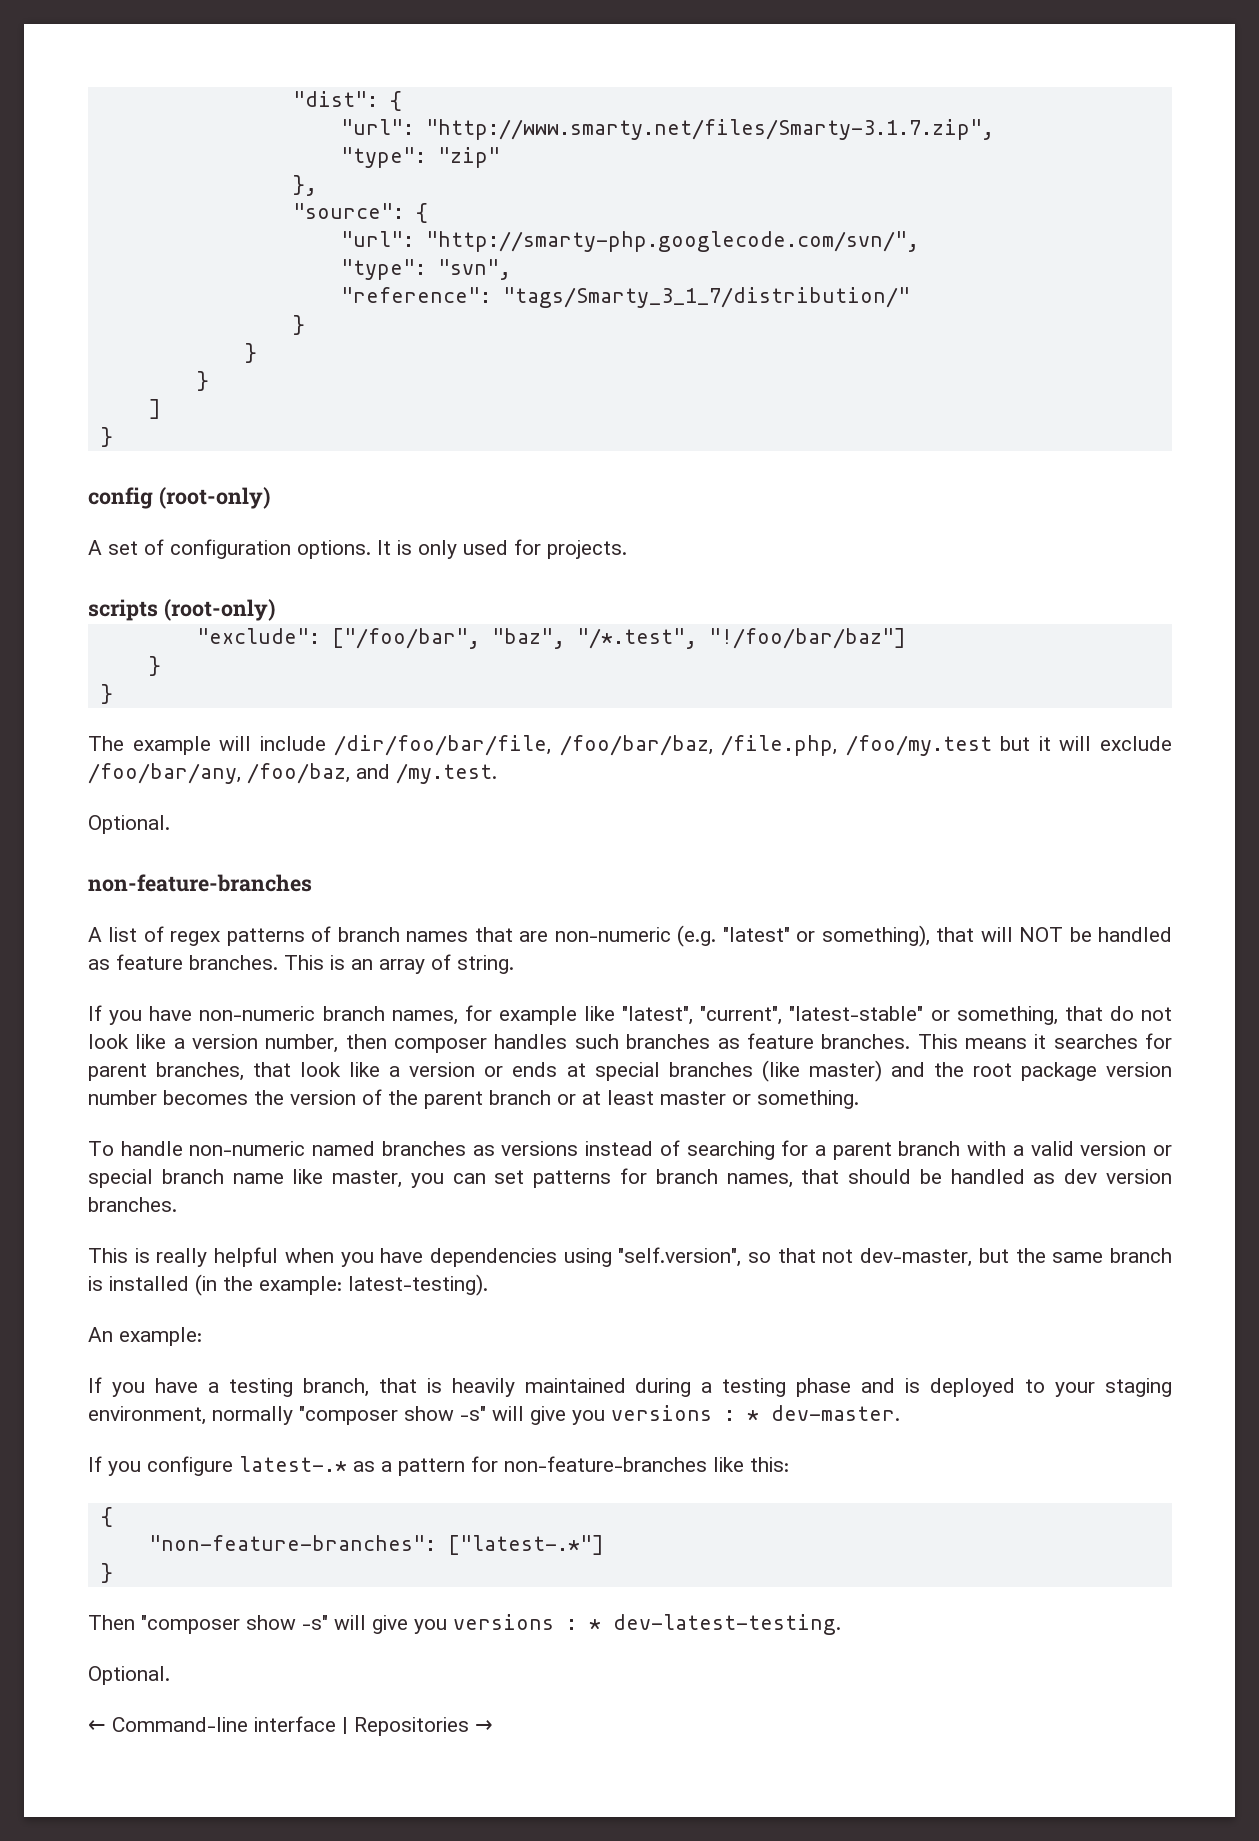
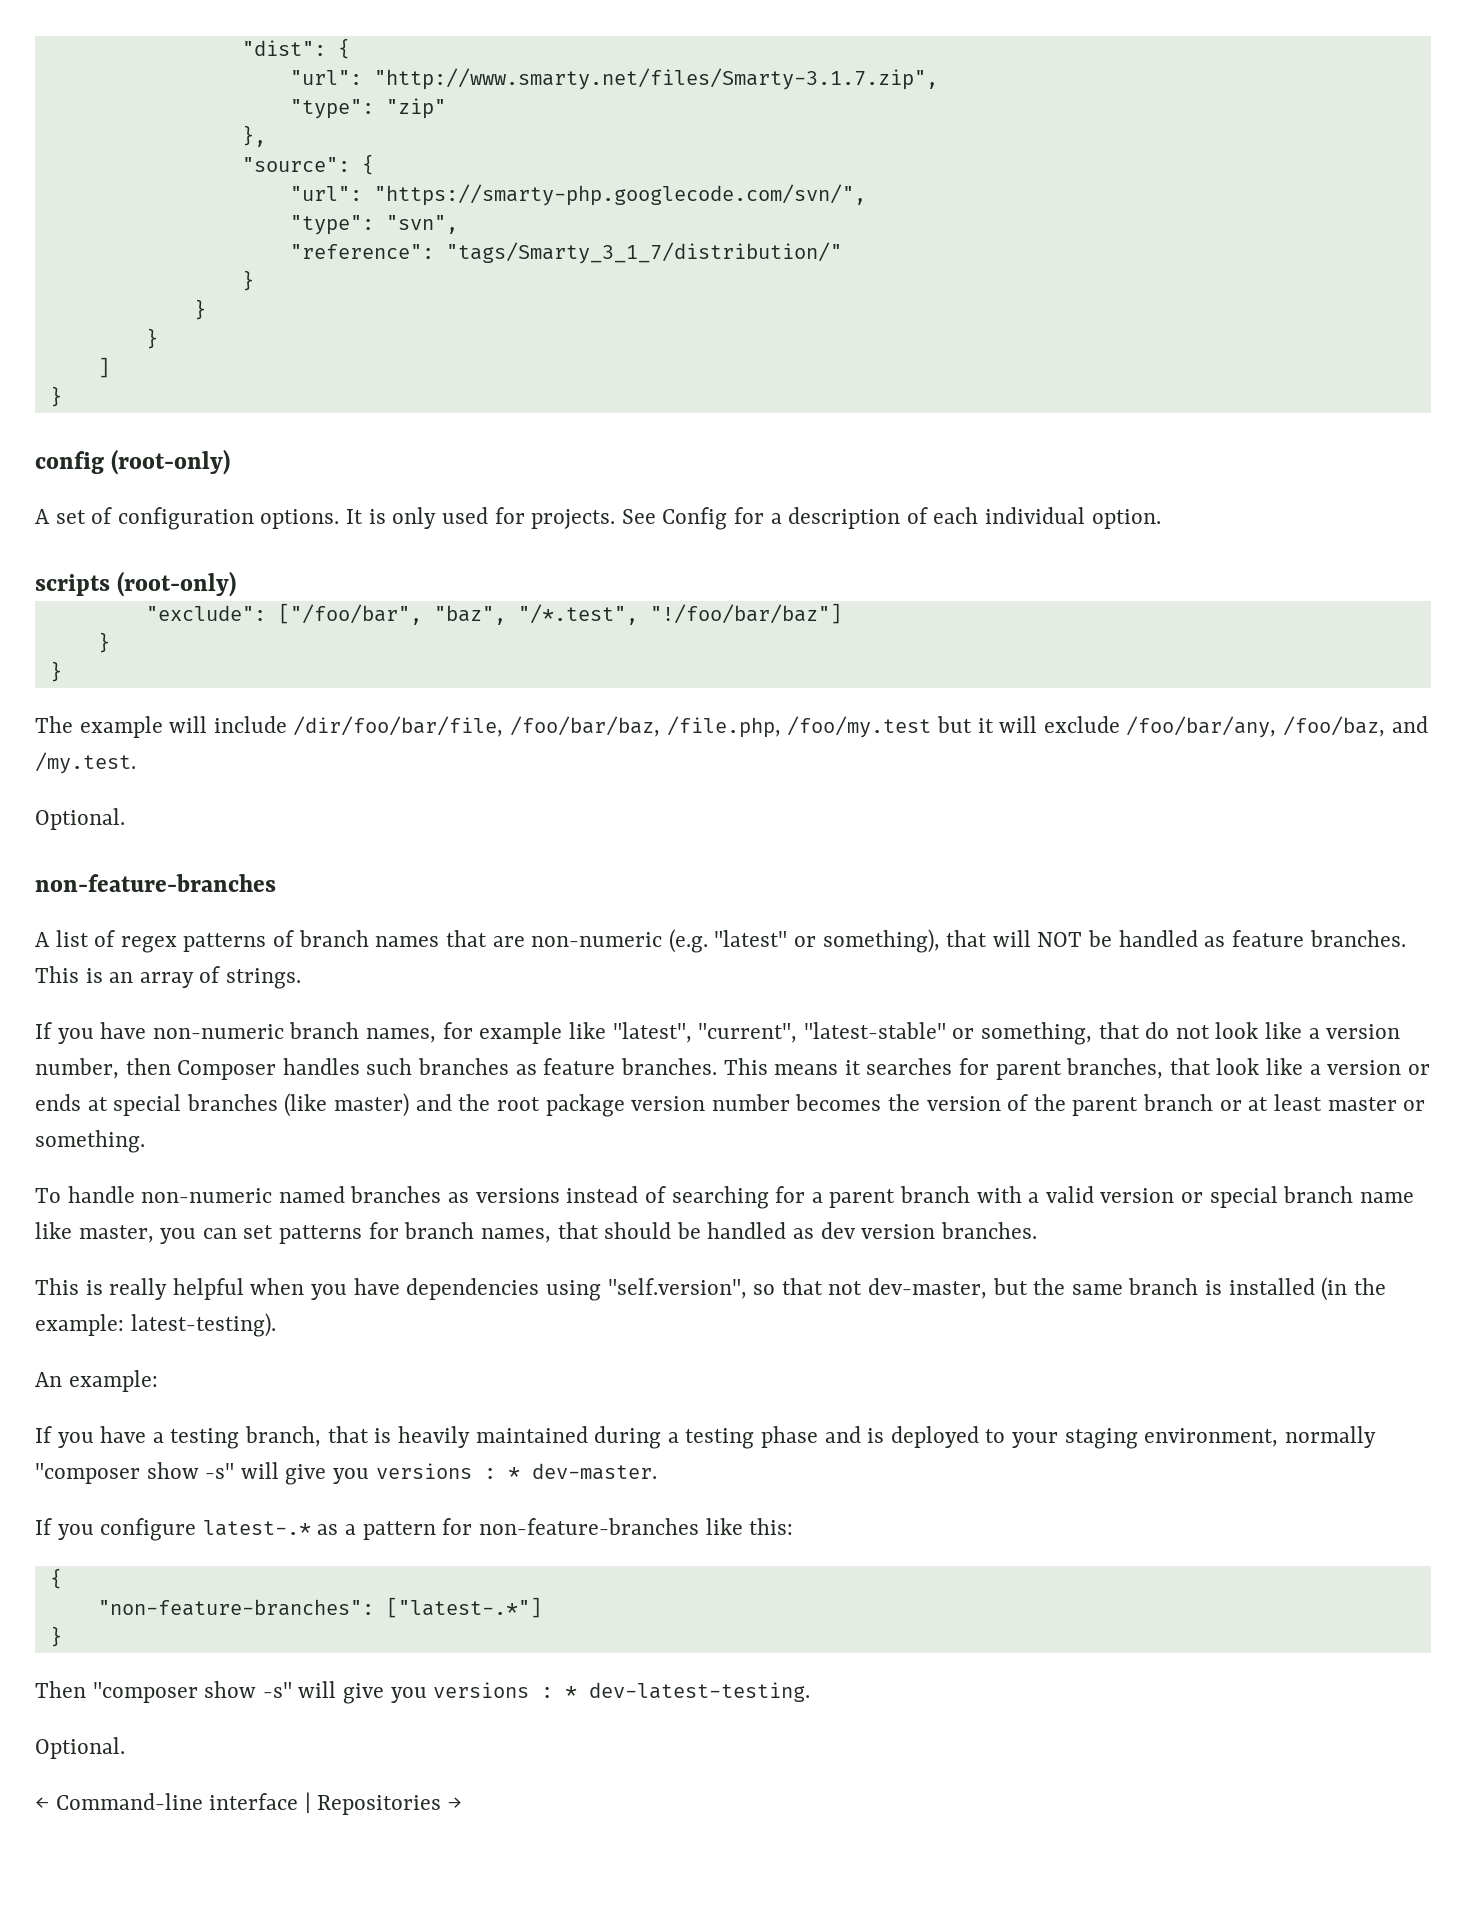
- "url": "http://smarty-php.googlecode.com/svn/",
+ "url": "https://smarty-php.googlecode.com/svn/",
+ See Config for a description of each individual option.
- This is an array of string.
+ This is an array of strings.
- If you have non-numeric branch names, for example like "latest", "current", "latest-stable" or something, that do not look like a version number, then composer handles such branches as feature branches.
+ If you have non-numeric branch names, for example like "latest", "current", "latest-stable" or something, that do not look like a version number, then Composer handles such branches as feature branches.

